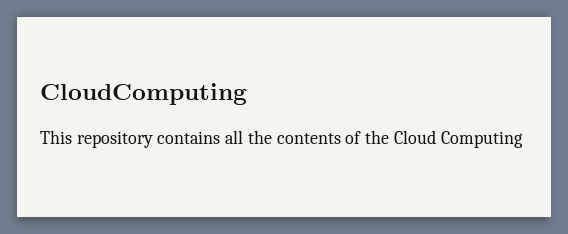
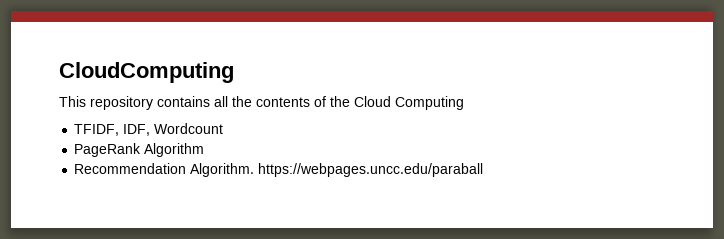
+ TFIDF, IDF, Wordcount
+ PageRank Algorithm
+ Recommendation Algorithm. https://webpages.uncc.edu/paraball

